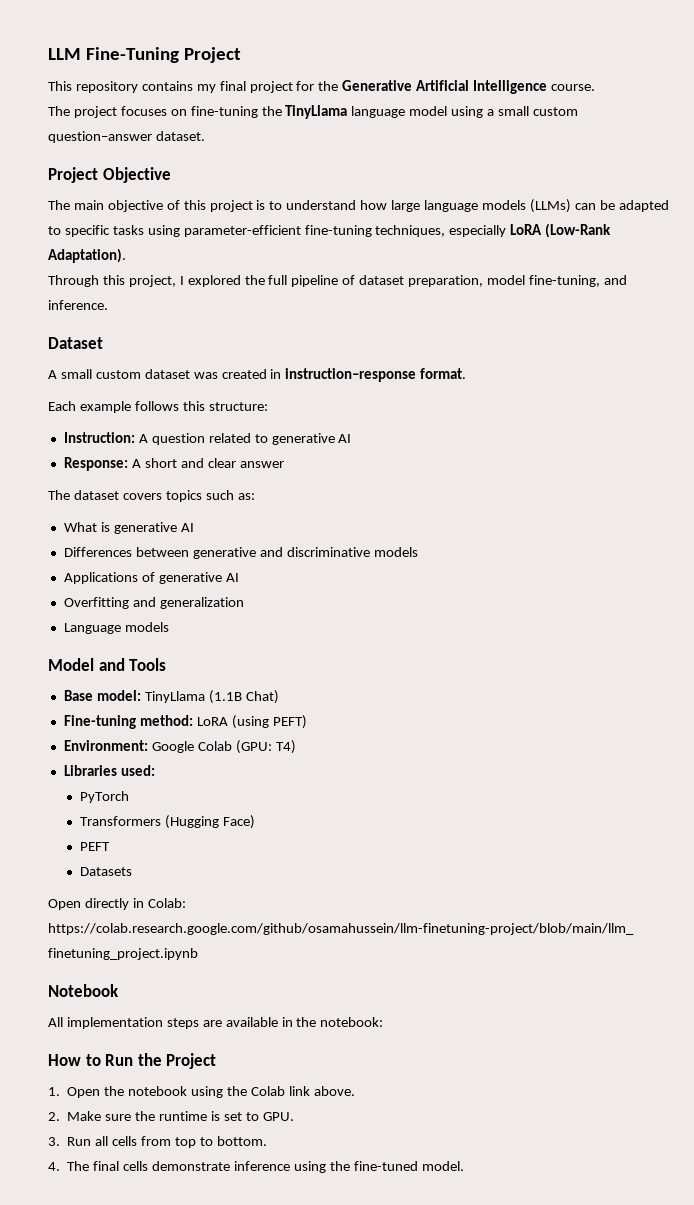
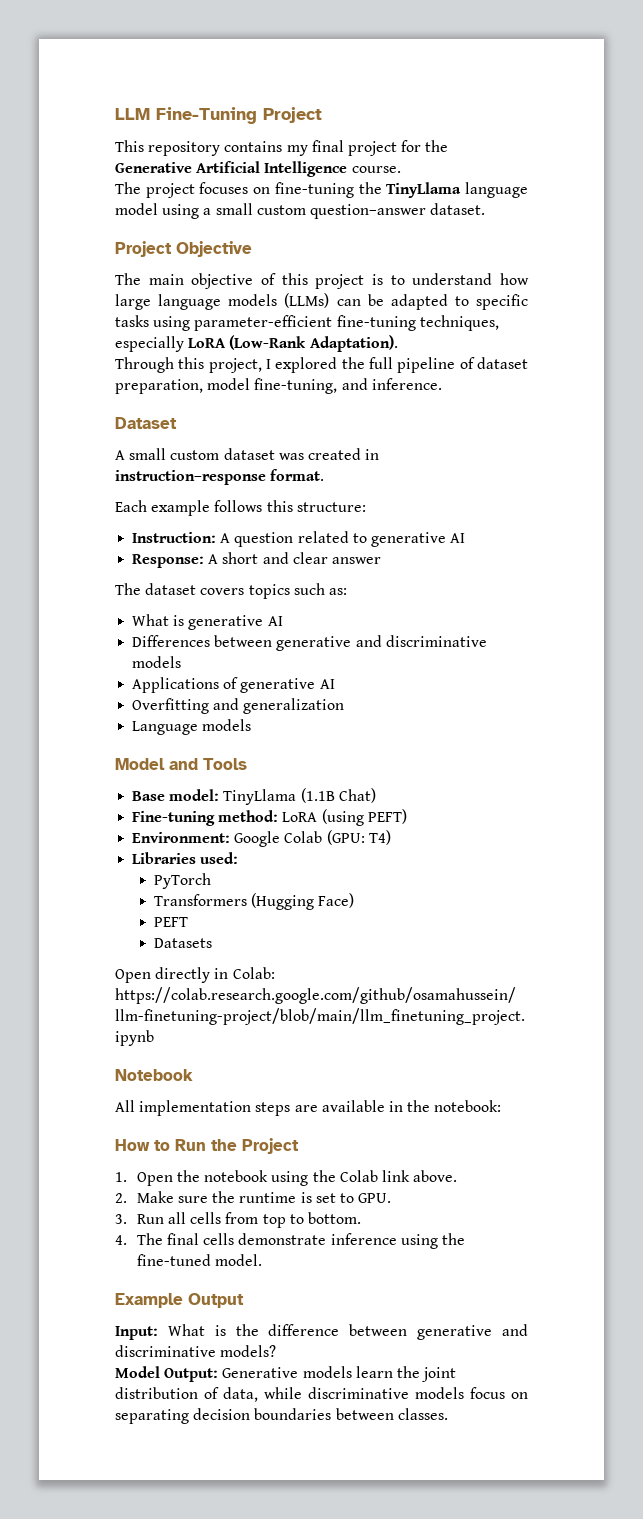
+ Example Output
+ Input: What is the difference between generative and discriminative models?
+ Model Output: Generative models learn the joint distribution of data, while discriminative models focus on separating decision boundaries between classes.

